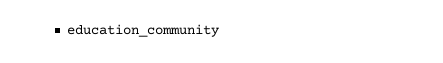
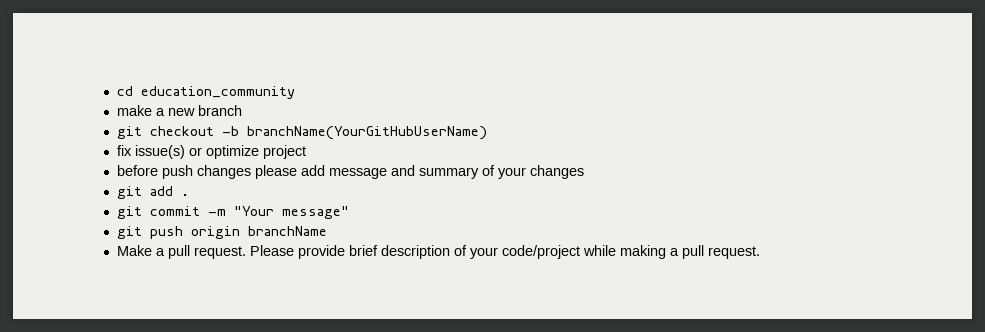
- education_community
+ cd education_community
+ make a new branch
+ git checkout -b branchName(YourGitHubUserName)
+ fix issue(s) or optimize project
+ before push changes please add message and summary of your changes
+ git add .
+ git commit -m "Your message"
+ git push origin branchName
+ Make a pull request. Please provide brief description of your code/project while making a pull request.

